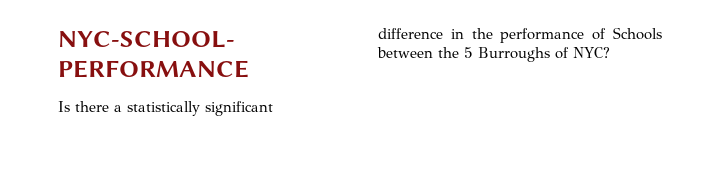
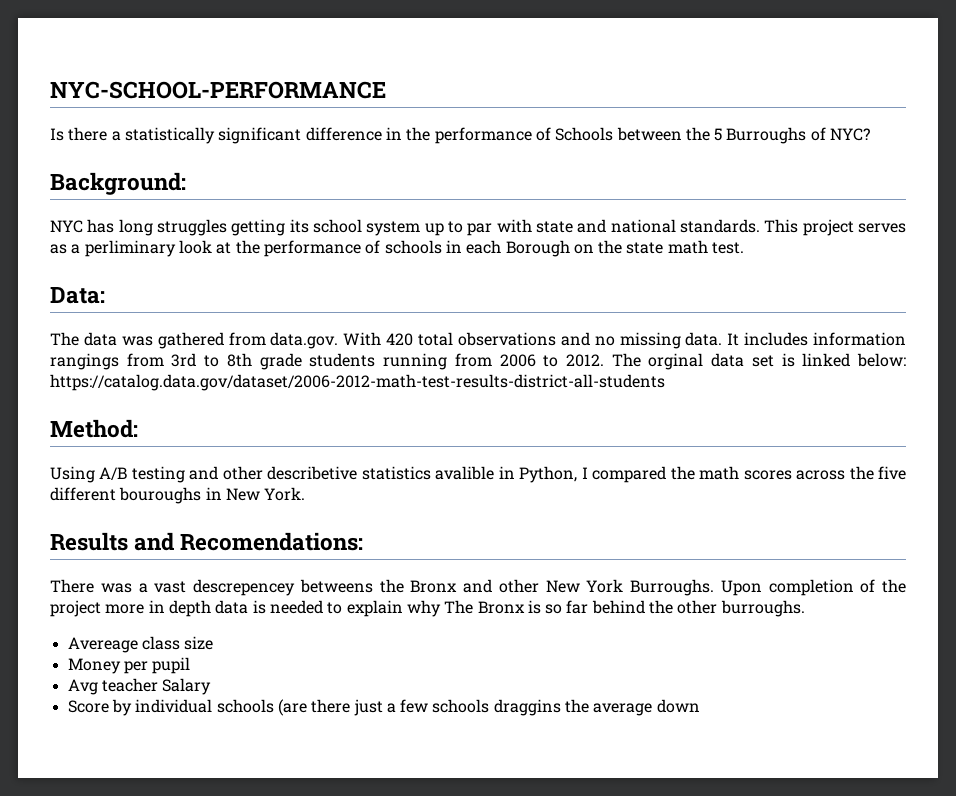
+ Background:
+ NYC has long struggles getting its school system up to par with state and national standards. This project serves as a perliminary look at the performance of schools in each Borough on the state math test.
+ Data:
+ The data was gathered from data.gov. With 420 total observations and no missing data. It includes information rangings from 3rd to 8th grade students running from 2006 to 2012. The orginal data set is linked below: https://catalog.data.gov/dataset/2006-2012-math-test-results-district-all-students
+ Method:
+ Using A/B testing and other describetive statistics avalible in Python, I compared the math scores across the five different bouroughs in New York.
+ Results and Recomendations:
+ There was a vast descrepencey betweens the Bronx and other New York Burroughs. Upon completion of the project more in depth data is needed to explain why The Bronx is so far behind the other burroughs.
+ Avereage class size
+ Money per pupil
+ Avg teacher Salary
+ Score by individual schools (are there just a few schools draggins the average down

